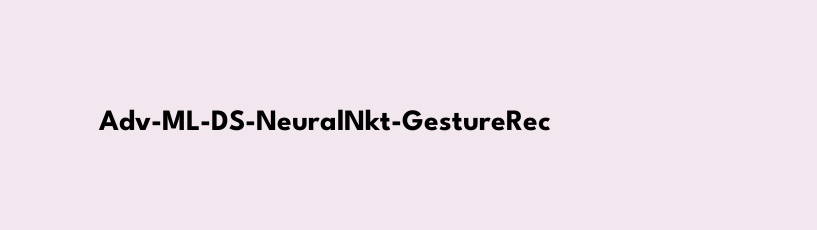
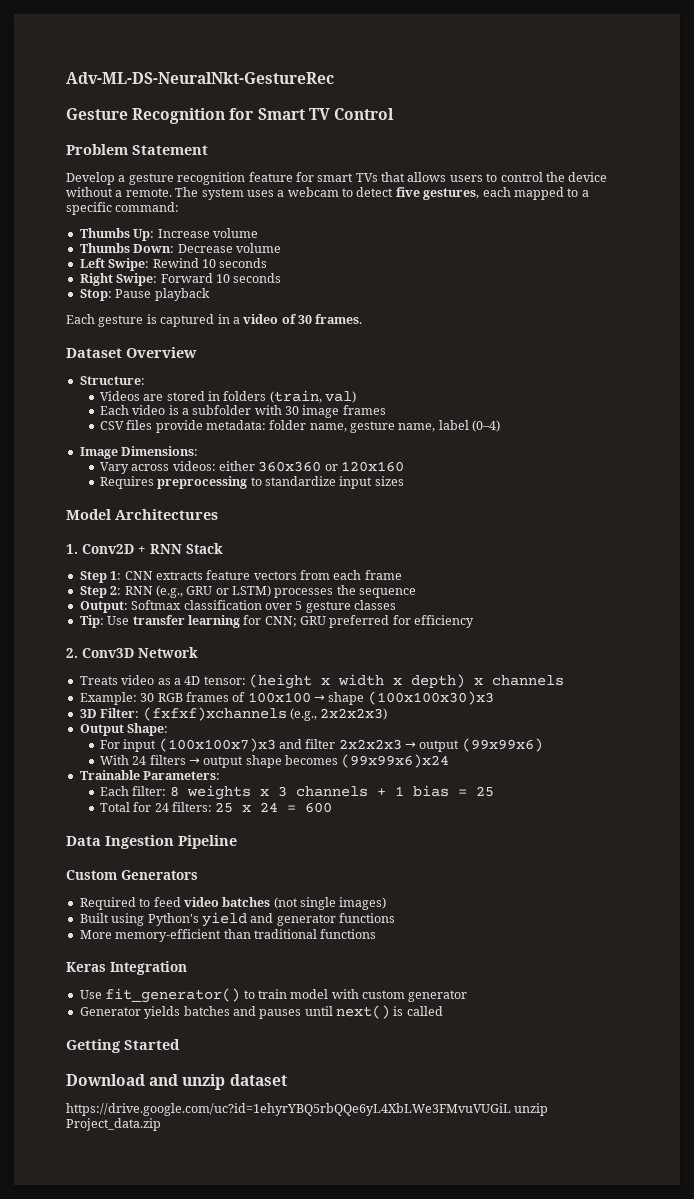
+ Gesture Recognition for Smart TV Control
+ Problem Statement
+ Develop a gesture recognition feature for smart TVs that allows users to control the device without a remote. The system uses a webcam to detect five gestures, each mapped to a specific command:
+ Thumbs Up: Increase volume
+ Thumbs Down: Decrease volume
+ Left Swipe: Rewind 10 seconds
+ Right Swipe: Forward 10 seconds
+ Stop: Pause playback
+ Each gesture is captured in a video of 30 frames.
+ Dataset Overview
+ Structure:
+ Videos are stored in folders (train, val)
+ Each video is a subfolder with 30 image frames
+ CSV files provide metadata: folder name, gesture name, label (0–4)
+ Image Dimensions:
+ Vary across videos: either 360x360 or 120x160
+ Requires preprocessing to standardize input sizes
+ Model Architectures
+ 1. Conv2D + RNN Stack
+ Step 1: CNN extracts feature vectors from each frame
+ Step 2: RNN (e.g., GRU or LSTM) processes the sequence
+ Output: Softmax classification over 5 gesture classes
+ Tip: Use transfer learning for CNN; GRU preferred for efficiency
+ 2. Conv3D Network
+ Treats video as a 4D tensor: (height x width x depth) x channels
+ Example: 30 RGB frames of 100x100 → shape (100x100x30)x3
+ 3D Filter: (fxfxf)xchannels (e.g., 2x2x2x3)
+ Output Shape:
+ For input (100x100x7)x3 and filter 2x2x2x3 → output (99x99x6)
+ With 24 filters → output shape becomes (99x99x6)x24
+ Trainable Parameters:
+ Each filter: 8 weights x 3 channels + 1 bias = 25
+ Total for 24 filters: 25 x 24 = 600
+ Data Ingestion Pipeline
+ Custom Generators
+ Required to feed video batches (not single images)
+ Built using Python's yield and generator functions
+ More memory-efficient than traditional functions
+ Keras Integration
+ Use fit_generator() to train model with custom generator
+ Generator yields batches and pauses until next() is called
+ Getting Started
+ Download and unzip dataset
+ https://drive.google.com/uc?id=1ehyrYBQ5rbQQe6yL4XbLWe3FMvuVUGiL unzip Project_data.zip

